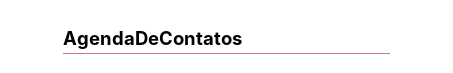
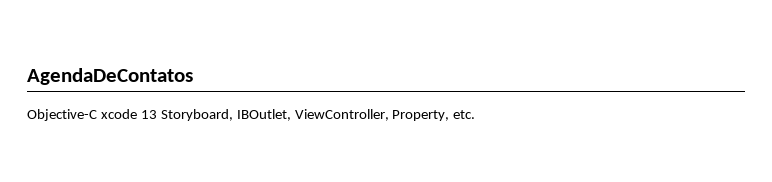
+ Objective-C xcode 13 Storyboard, IBOutlet, ViewController, Property, etc.

